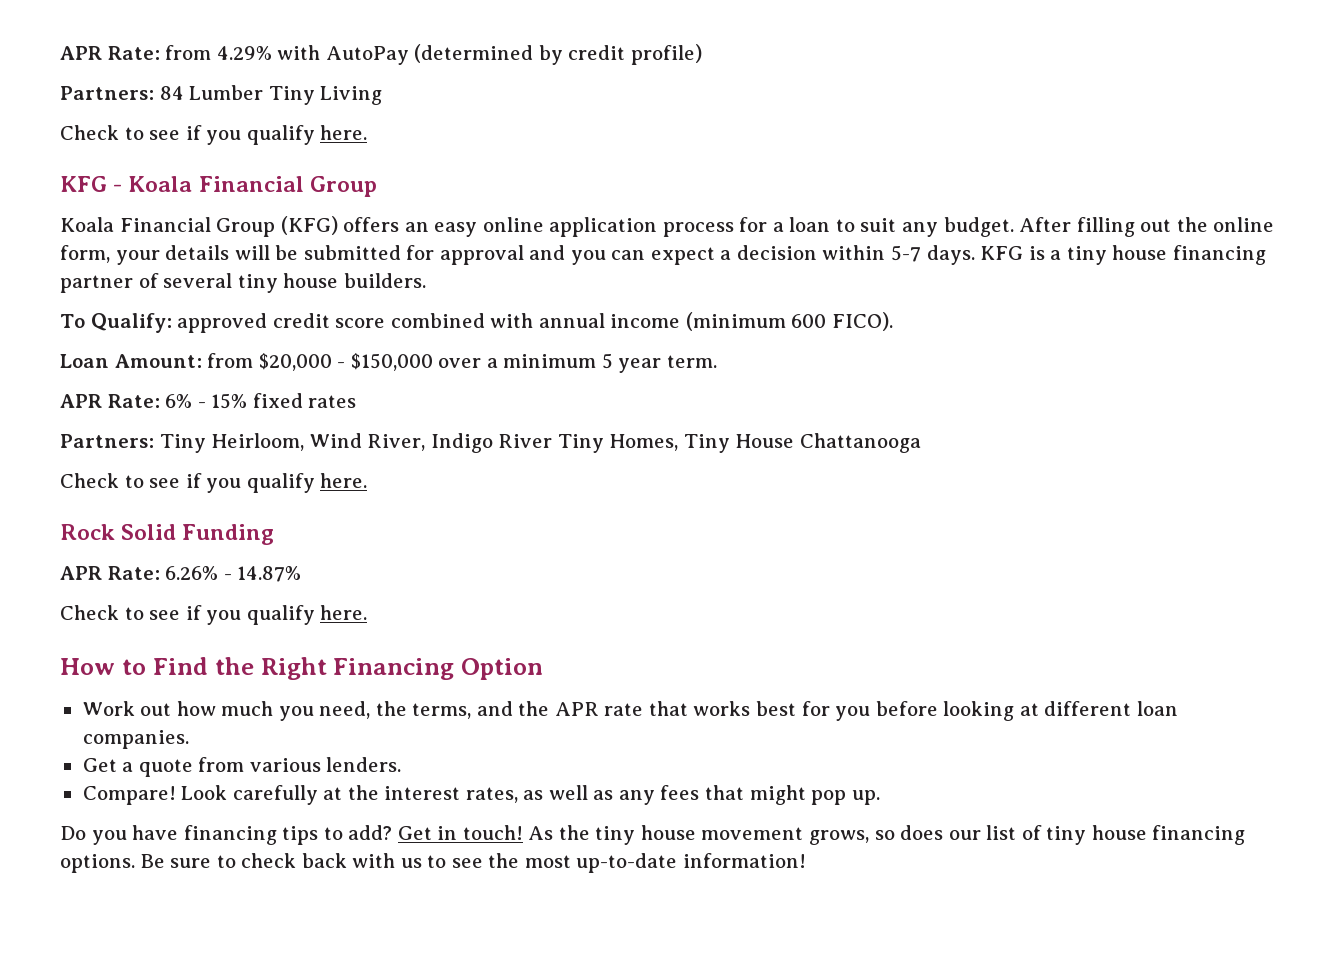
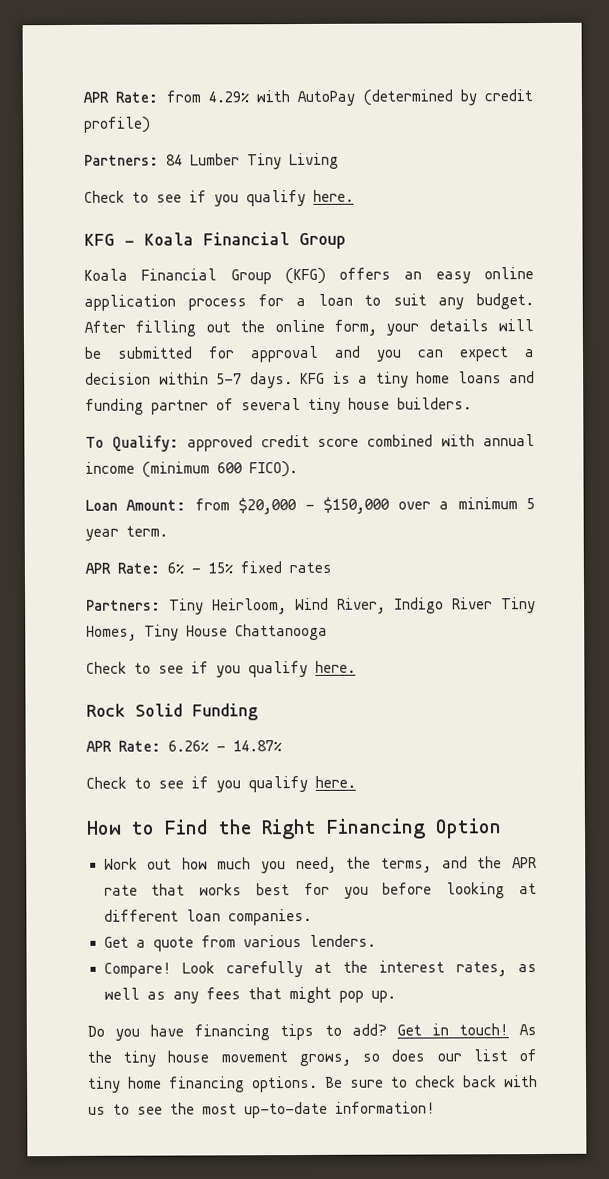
- KFG is a tiny house financing partner of several tiny house builders.
+ KFG is a tiny home loans and funding partner of several tiny house builders.
- As the tiny house movement grows, so does our list of tiny house financing options.
+ As the tiny house movement grows, so does our list of tiny home financing options.

